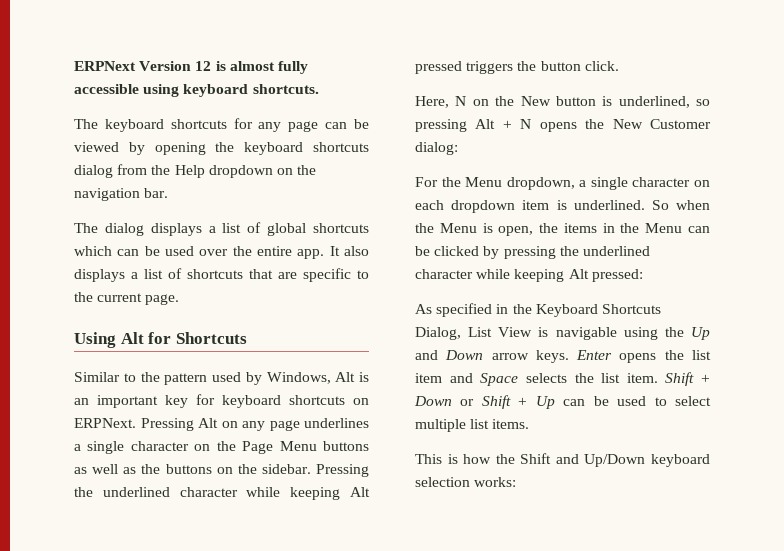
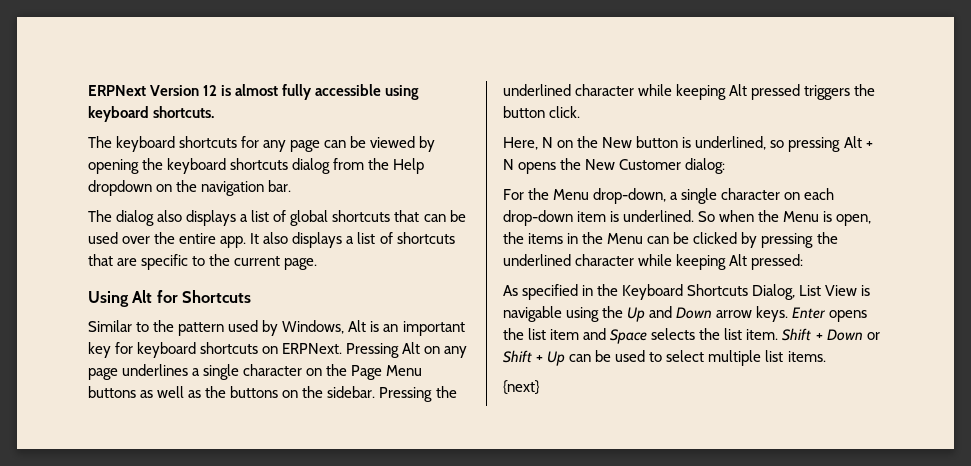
- The dialog displays a list of global shortcuts which can be used over the entire app.
+ The dialog also displays a list of global shortcuts that can be used over the entire app.
- For the Menu dropdown, a single character on each dropdown item is underlined.
+ For the Menu drop-down, a single character on each drop-down item is underlined.
- This is how the Shift and Up/Down keyboard selection works:
+ {next}

